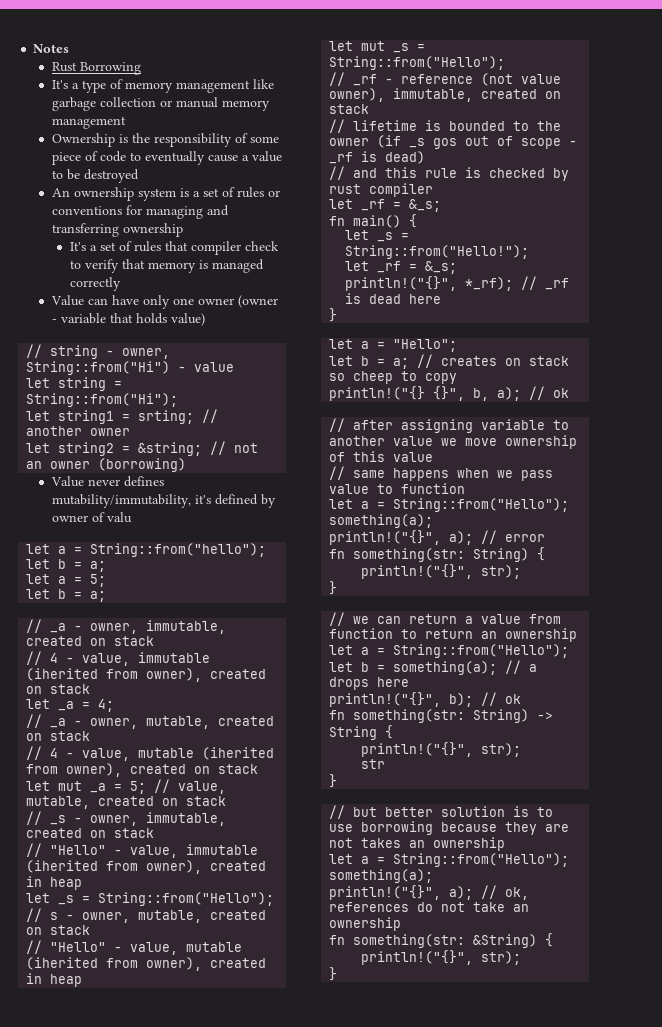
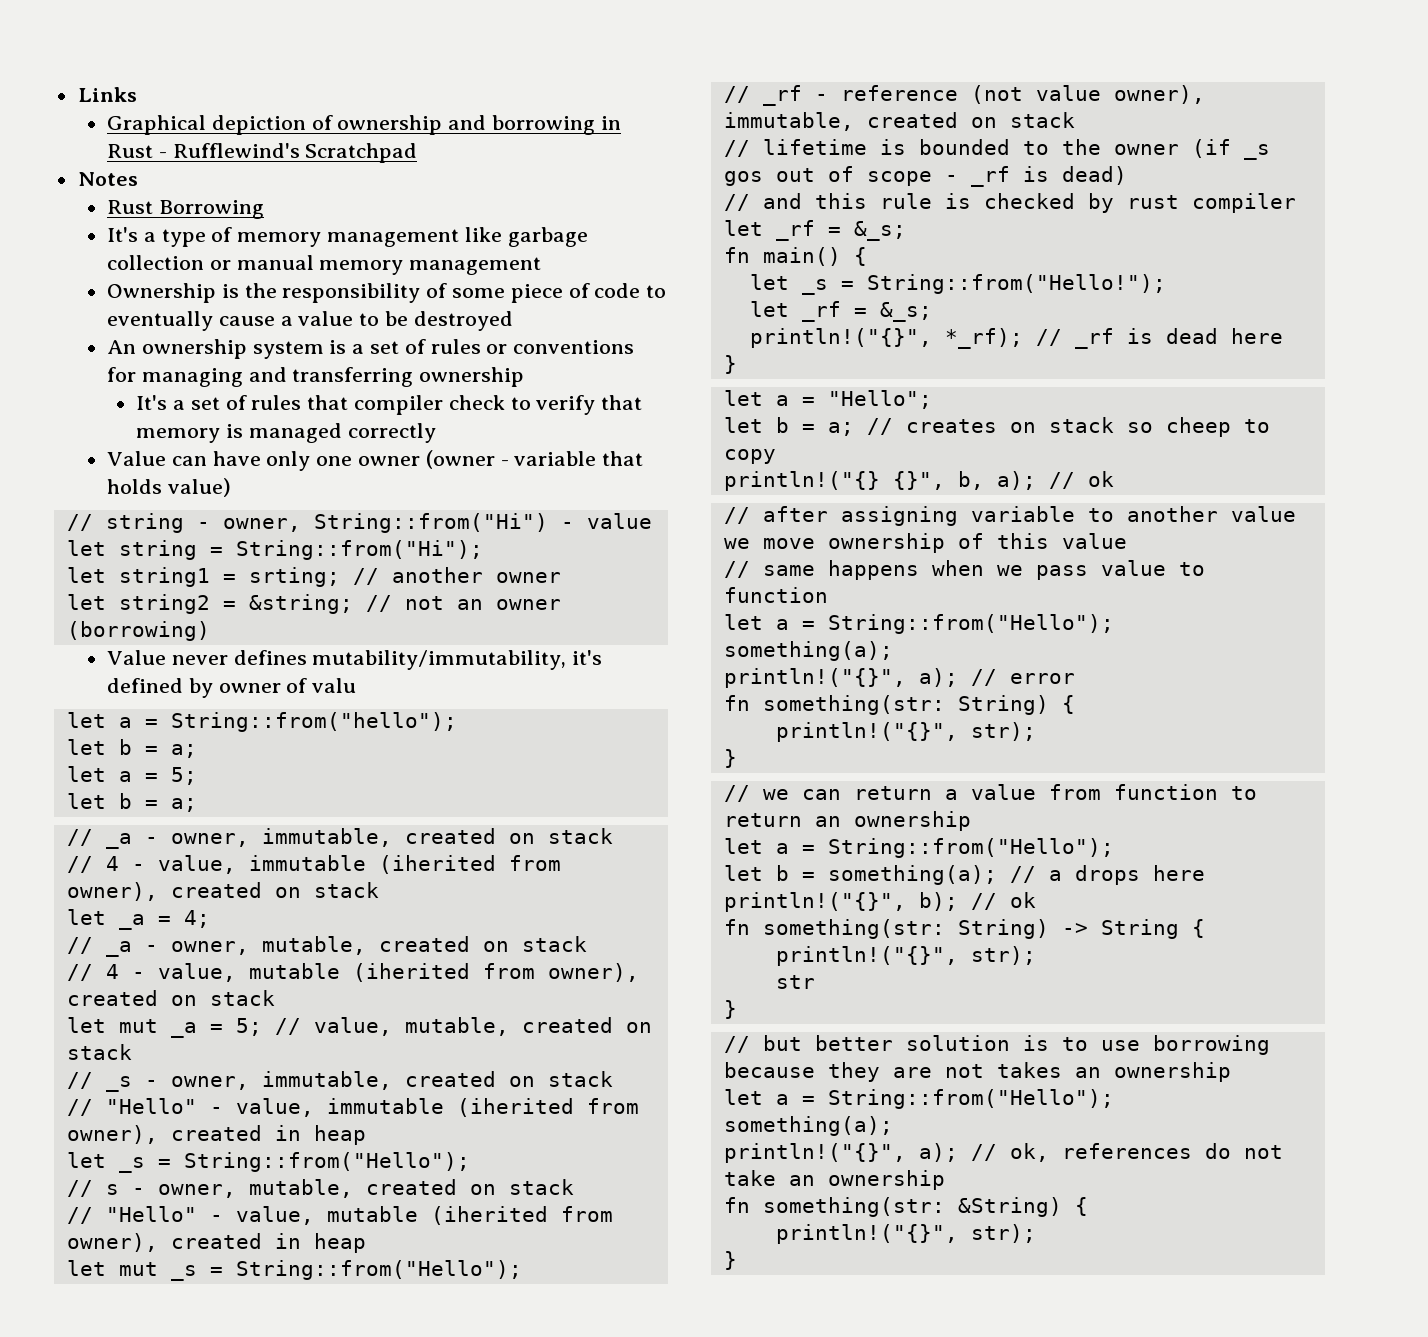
+ Links
+ Graphical depiction of ownership and borrowing in Rust - Rufflewind's Scratchpad

